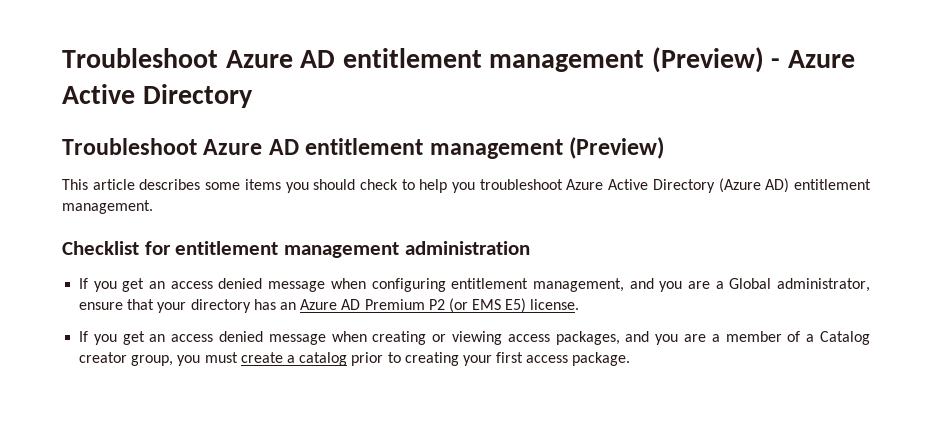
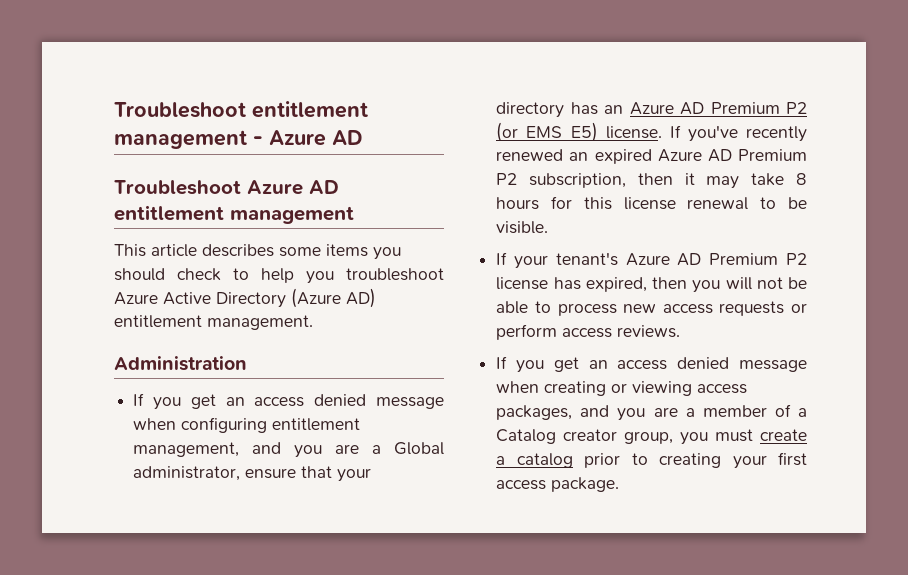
- Troubleshoot Azure AD entitlement management (Preview) - Azure Active Directory
- Troubleshoot Azure AD entitlement management (Preview)
+ Troubleshoot entitlement management - Azure AD
+ Troubleshoot Azure AD entitlement management
- Checklist for entitlement management administration
+ Administration
+ If you've recently renewed an expired Azure AD Premium P2 subscription, then it may take 8 hours for this license renewal to be visible.
+ If your tenant's Azure AD Premium P2 license has expired, then you will not be able to process new access requests or perform access reviews.

